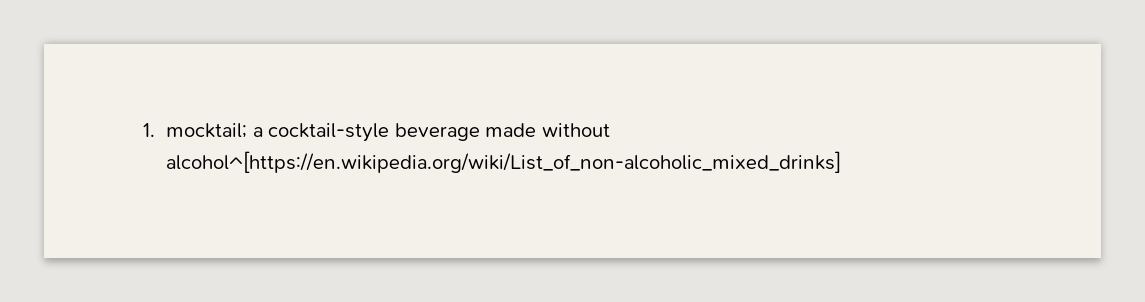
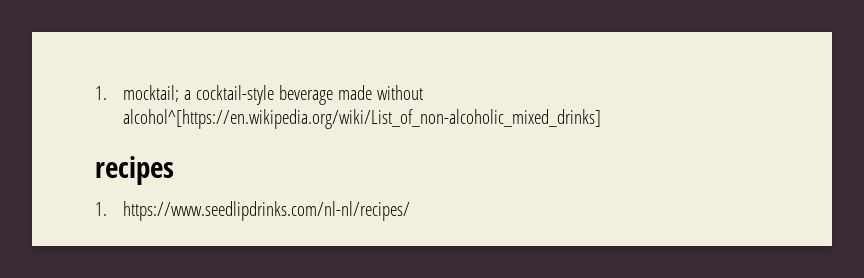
+ recipes
+ 1. https://www.seedlipdrinks.com/nl-nl/recipes/

